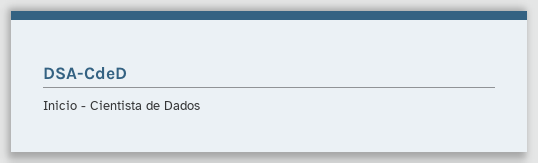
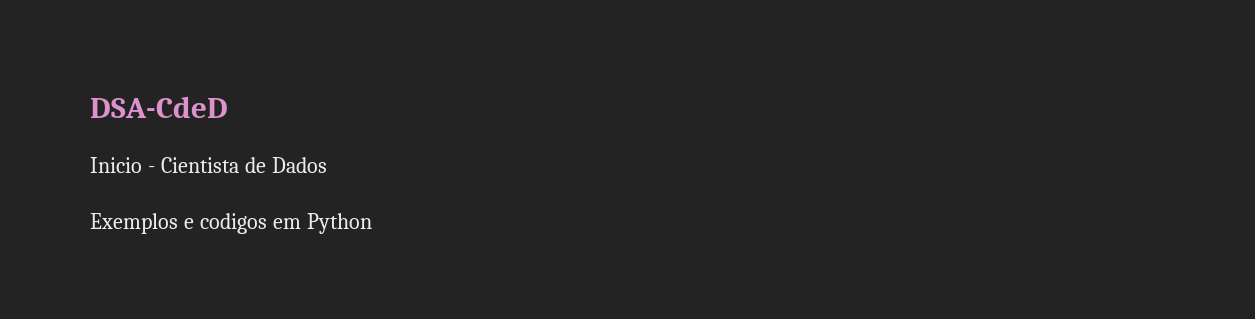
+ Exemplos e codigos em Python

